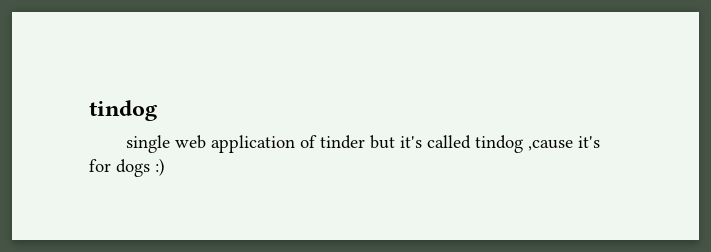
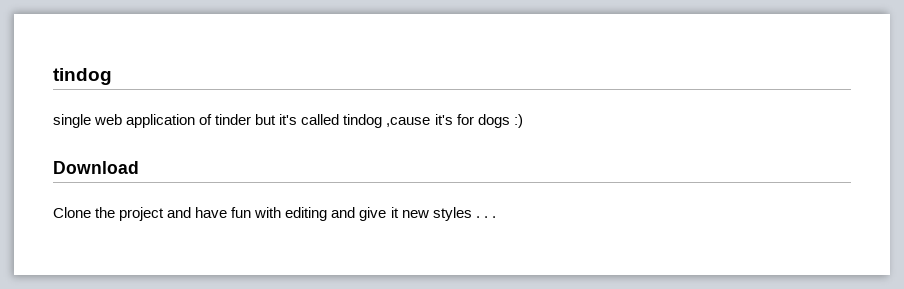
+ Download
+ Clone the project and have fun with editing and give it new styles . . .

